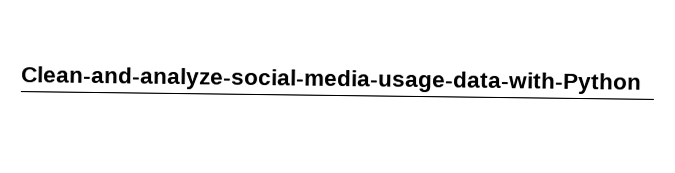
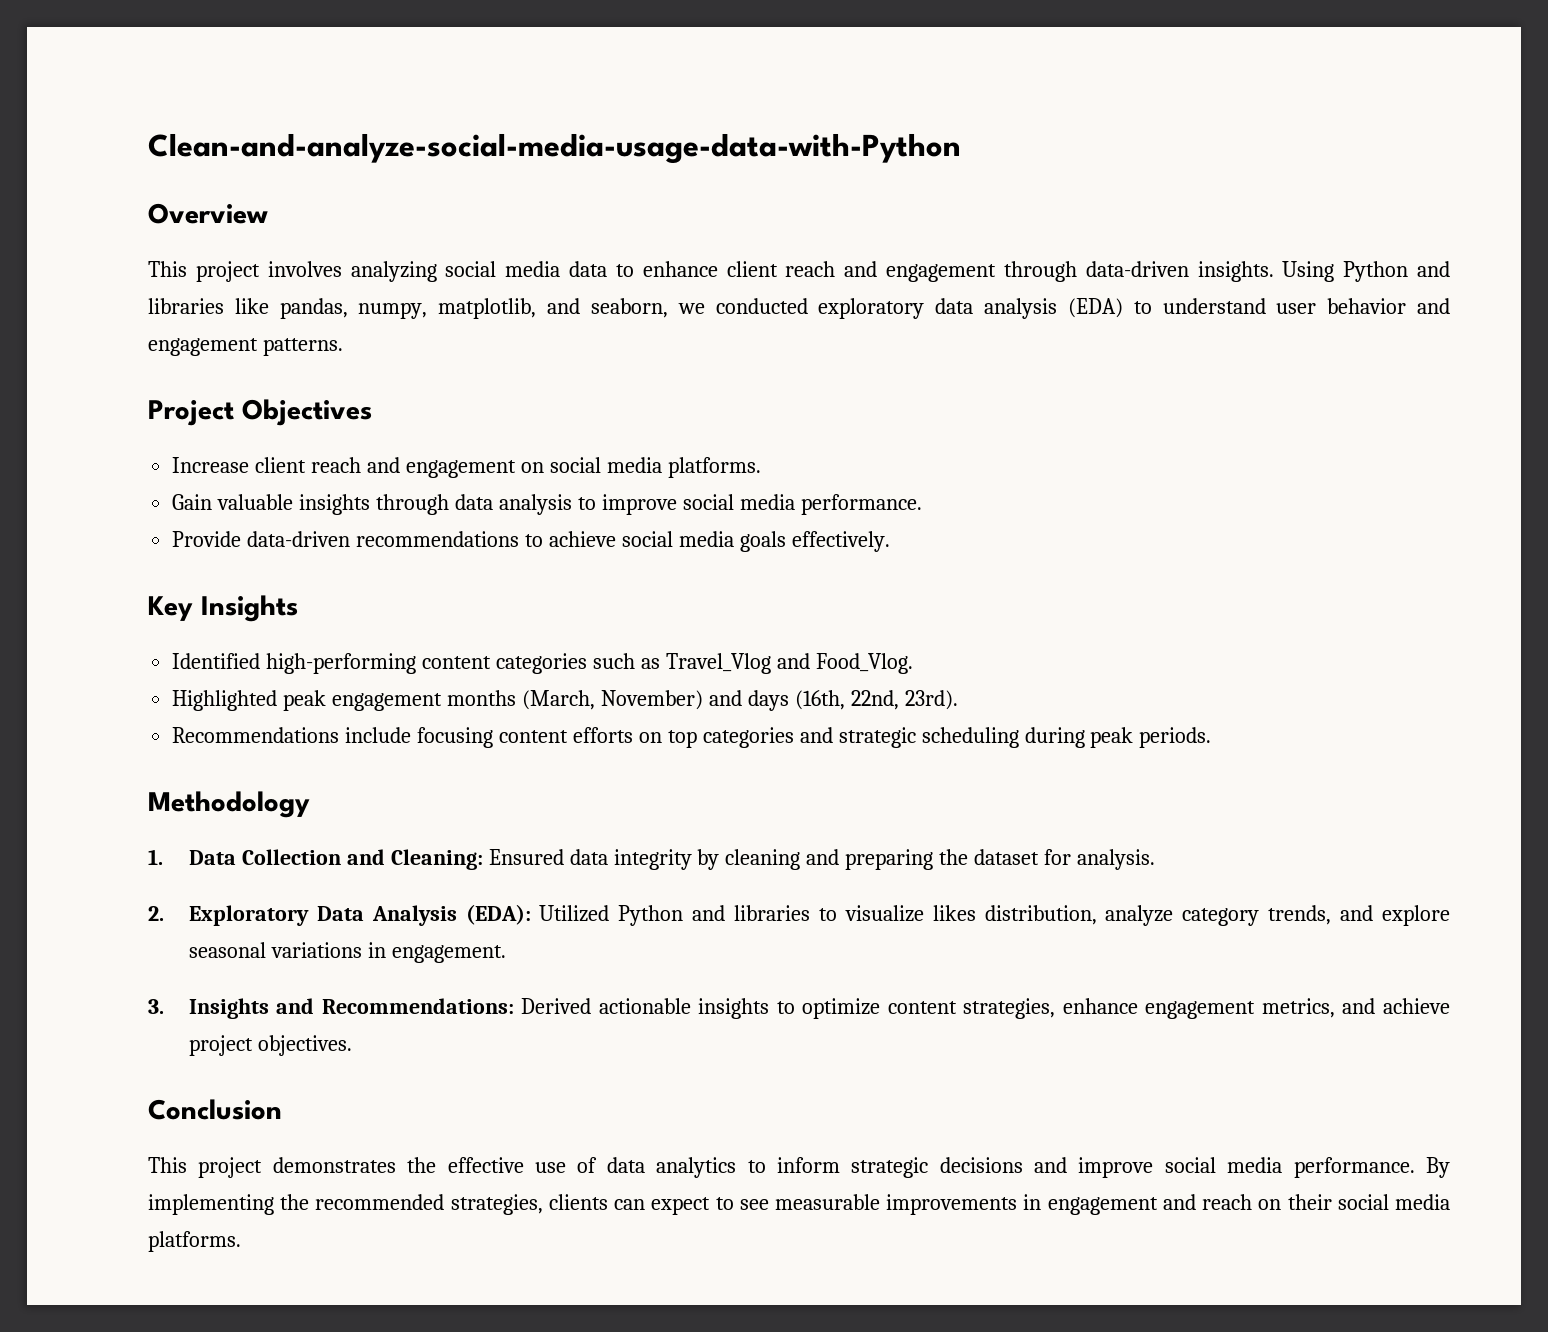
+ Overview
+ This project involves analyzing social media data to enhance client reach and engagement through data-driven insights. Using Python and libraries like pandas, numpy, matplotlib, and seaborn, we conducted exploratory data analysis (EDA) to understand user behavior and engagement patterns.
+ Project Objectives
+ Increase client reach and engagement on social media platforms.
+ Gain valuable insights through data analysis to improve social media performance.
+ Provide data-driven recommendations to achieve social media goals effectively.
+ Key Insights
+ Identified high-performing content categories such as Travel_Vlog and Food_Vlog.
+ Highlighted peak engagement months (March, November) and days (16th, 22nd, 23rd).
+ Recommendations include focusing content efforts on top categories and strategic scheduling during peak periods.
+ Methodology
+ 1. Data Collection and Cleaning: Ensured data integrity by cleaning and preparing the dataset for analysis.
+ 2. Exploratory Data Analysis (EDA): Utilized Python and libraries to visualize likes distribution, analyze category trends, and explore seasonal variations in engagement.
+ 3. Insights and Recommendations: Derived actionable insights to optimize content strategies, enhance engagement metrics, and achieve project objectives.
+ Conclusion
+ This project demonstrates the effective use of data analytics to inform strategic decisions and improve social media performance. By implementing the recommended strategies, clients can expect to see measurable improvements in engagement and reach on their social media platforms.

